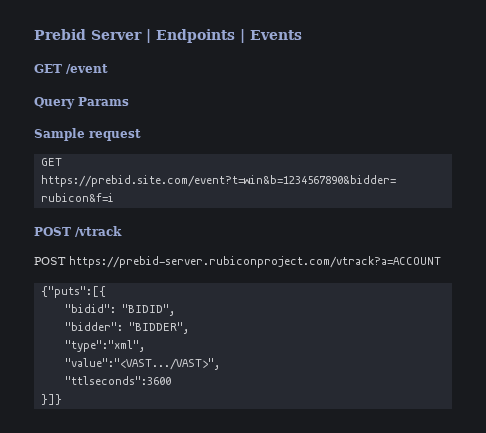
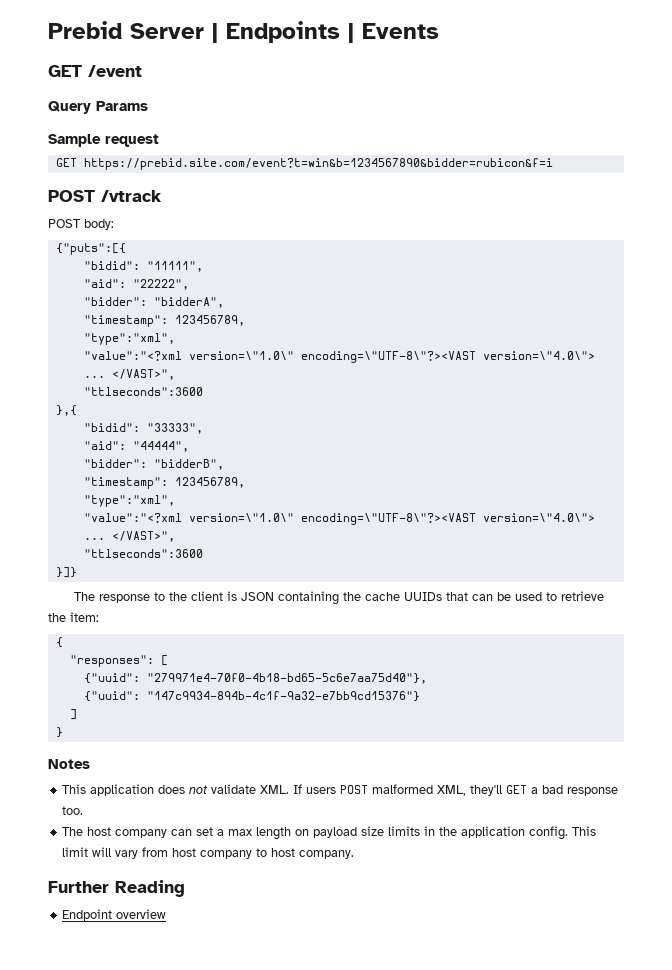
- POST https://prebid-server.rubiconproject.com/vtrack?a=ACCOUNT
+ POST body:
- "bidid": "BIDID",
- "bidder": "BIDDER",
+ "bidid": "11111",
+ "aid": "22222",
+ "bidder": "bidderA",
+ "timestamp": 123456789,
  "type":"xml",
- "value":"<VAST.../VAST>",
+ "value":"<?xml version=\"1.0\" encoding=\"UTF-8\"?><VAST version=\"4.0\"> ... </VAST>",
+ "ttlseconds":3600
+ },{
+ "bidid": "33333",
+ "aid": "44444",
+ "bidder": "bidderB",
+ "timestamp": 123456789,
+ "type":"xml",
+ "value":"<?xml version=\"1.0\" encoding=\"UTF-8\"?><VAST version=\"4.0\"> ... </VAST>",
  "ttlseconds":3600
  }]}
+ The response to the client is JSON containing the cache UUIDs that can be used to retrieve the item:
+ {
+ "responses": [
+ {"uuid": "279971e4-70f0-4b18-bd65-5c6e7aa75d40"},
+ {"uuid": "147c9934-894b-4c1f-9a32-e7bb9cd15376"}
+ ]
+ }
+ Notes
+ This application does not validate XML. If users POST malformed XML, they'll GET a bad response too.
+ The host company can set a max length on payload size limits in the application config. This limit will vary from host company to host company.
+ Further Reading
+ Endpoint overview

